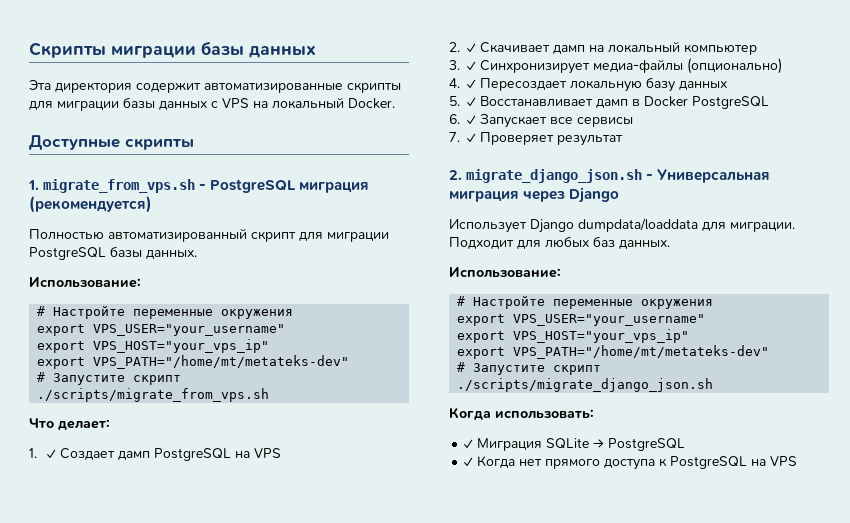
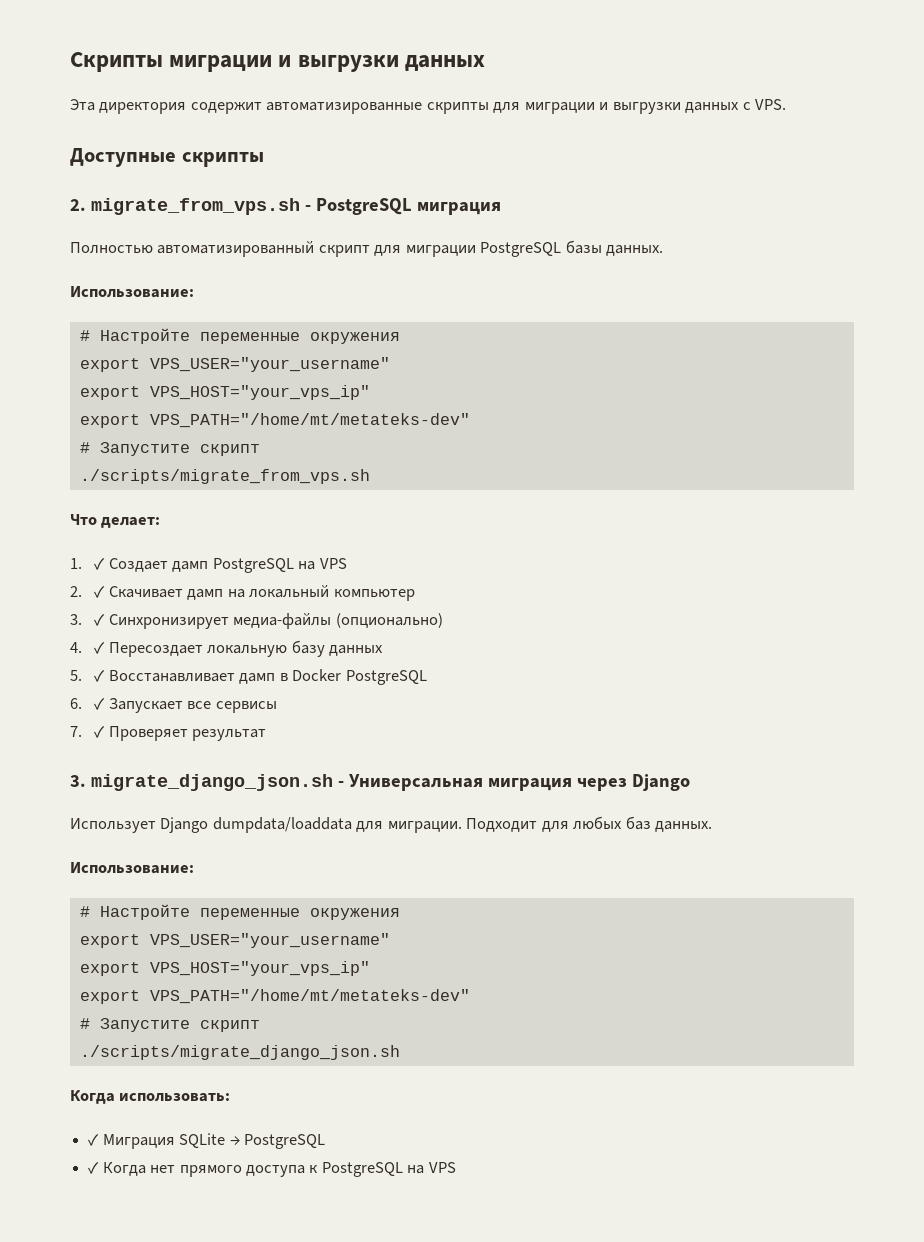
- Скрипты миграции базы данных
+ Скрипты миграции и выгрузки данных
- Эта директория содержит автоматизированные скрипты для миграции базы данных с VPS на локальный Docker.
+ Эта директория содержит автоматизированные скрипты для миграции и выгрузки данных с VPS.
- 1. migrate_from_vps.sh - PostgreSQL миграция (рекомендуется)
+ 2. migrate_from_vps.sh - PostgreSQL миграция
- 2. migrate_django_json.sh - Универсальная миграция через Django
+ 3. migrate_django_json.sh - Универсальная миграция через Django

